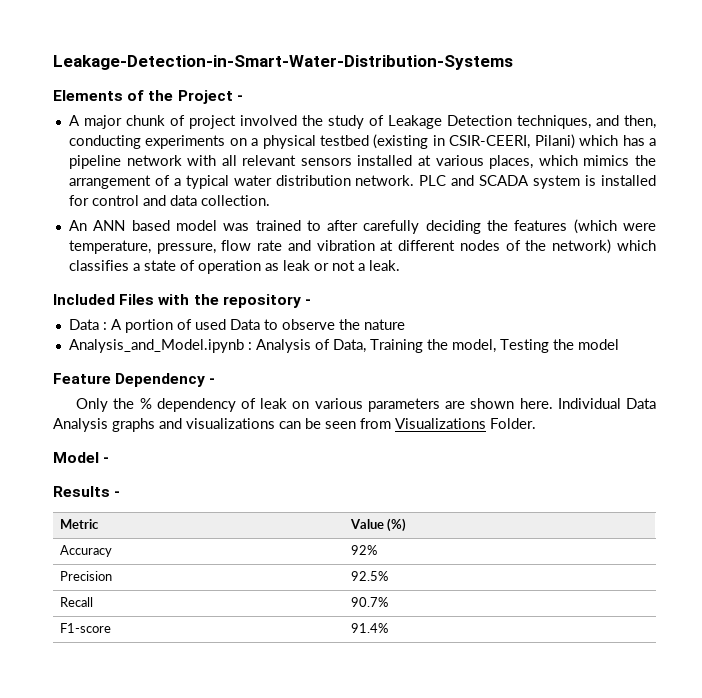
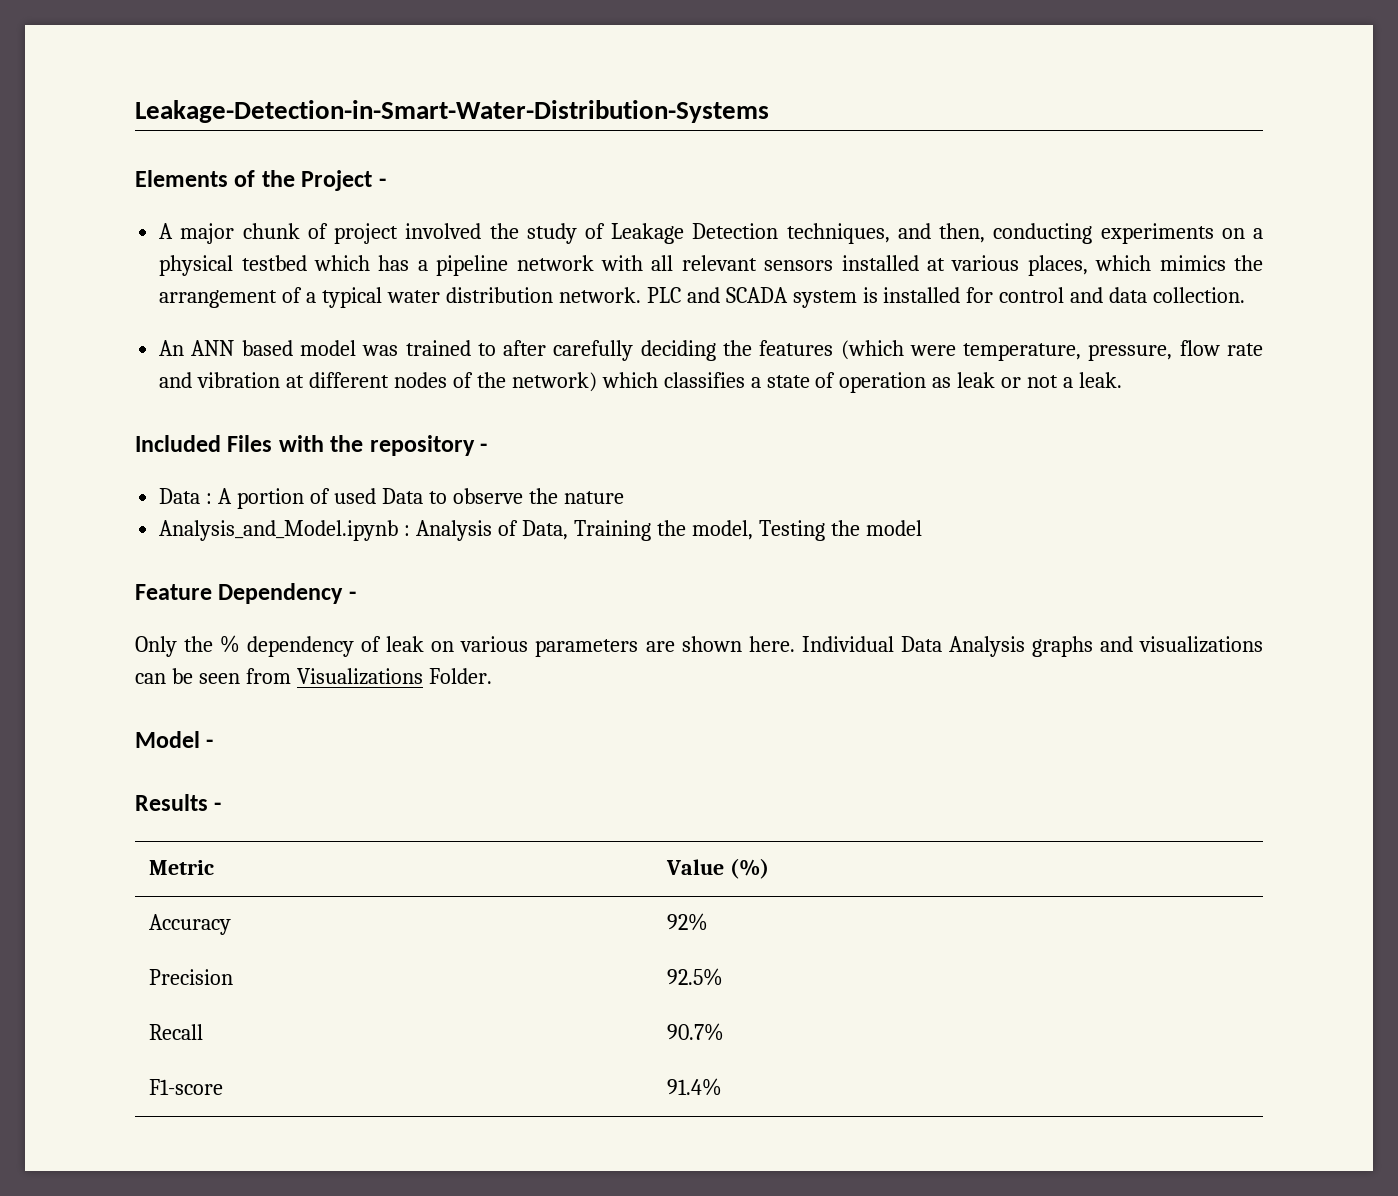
- A major chunk of project involved the study of Leakage Detection techniques, and then, conducting experiments on a physical testbed (existing in CSIR-CEERI, Pilani) which has a pipeline network with all relevant sensors installed at various places, which mimics the arrangement of a typical water distribution network.
+ A major chunk of project involved the study of Leakage Detection techniques, and then, conducting experiments on a physical testbed which has a pipeline network with all relevant sensors installed at various places, which mimics the arrangement of a typical water distribution network.

